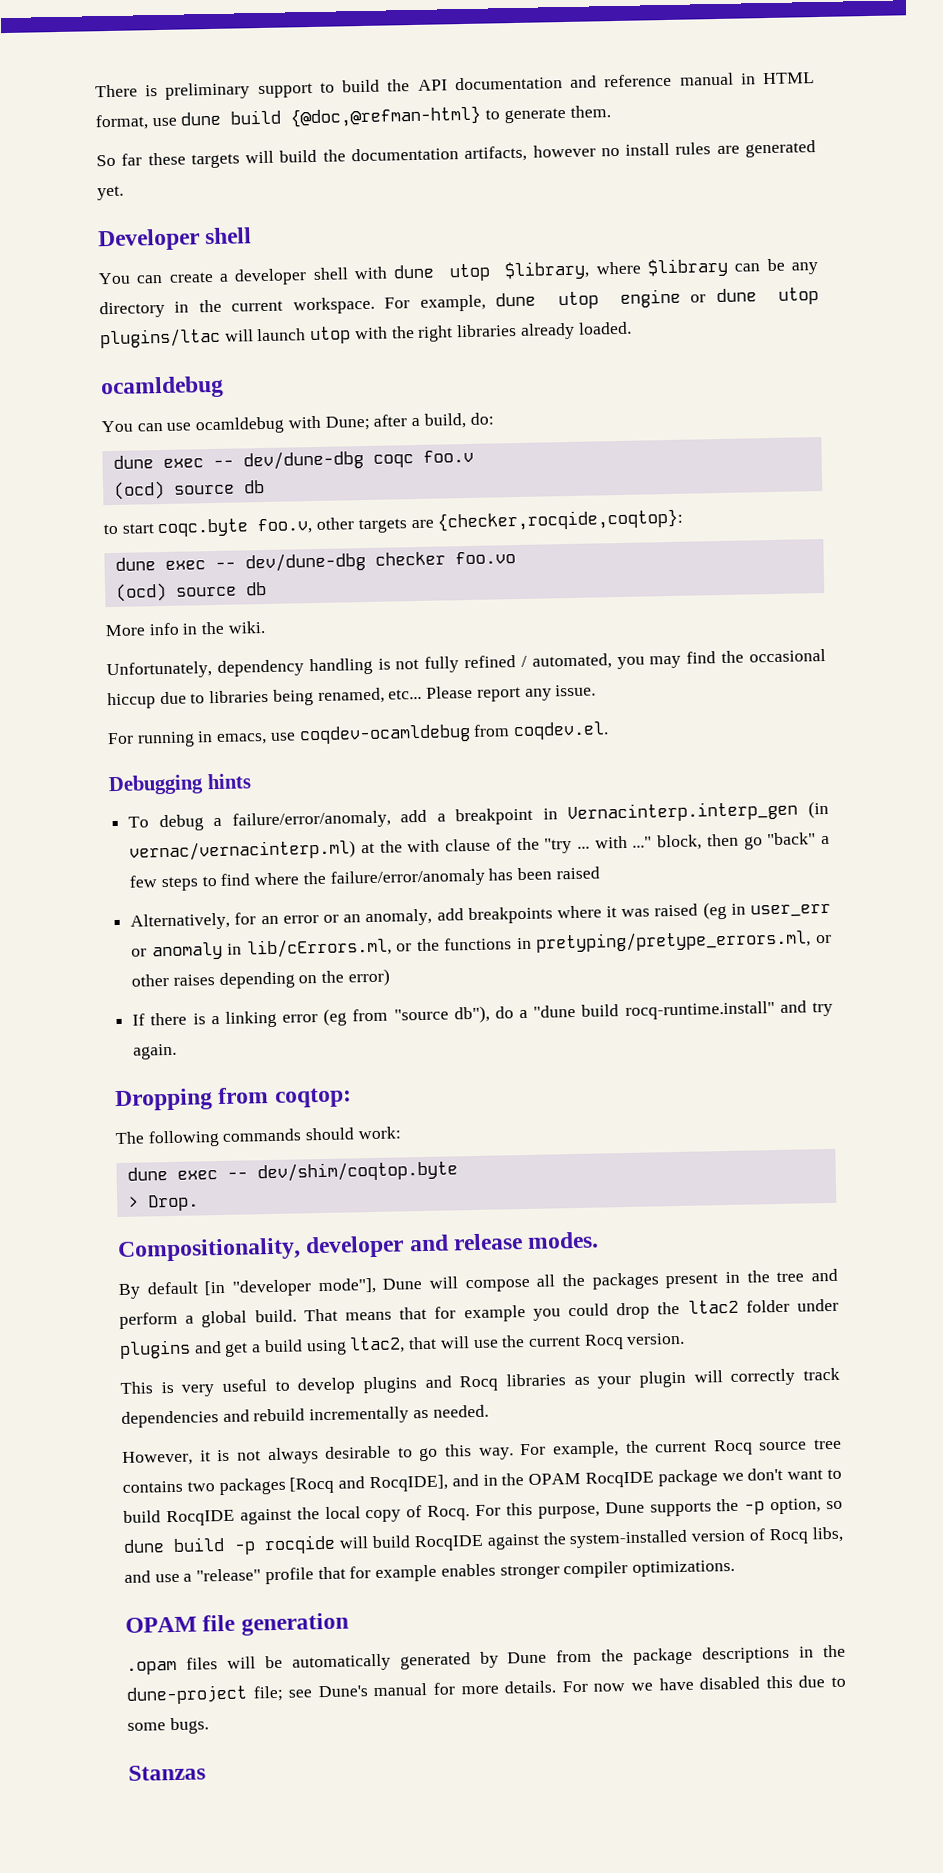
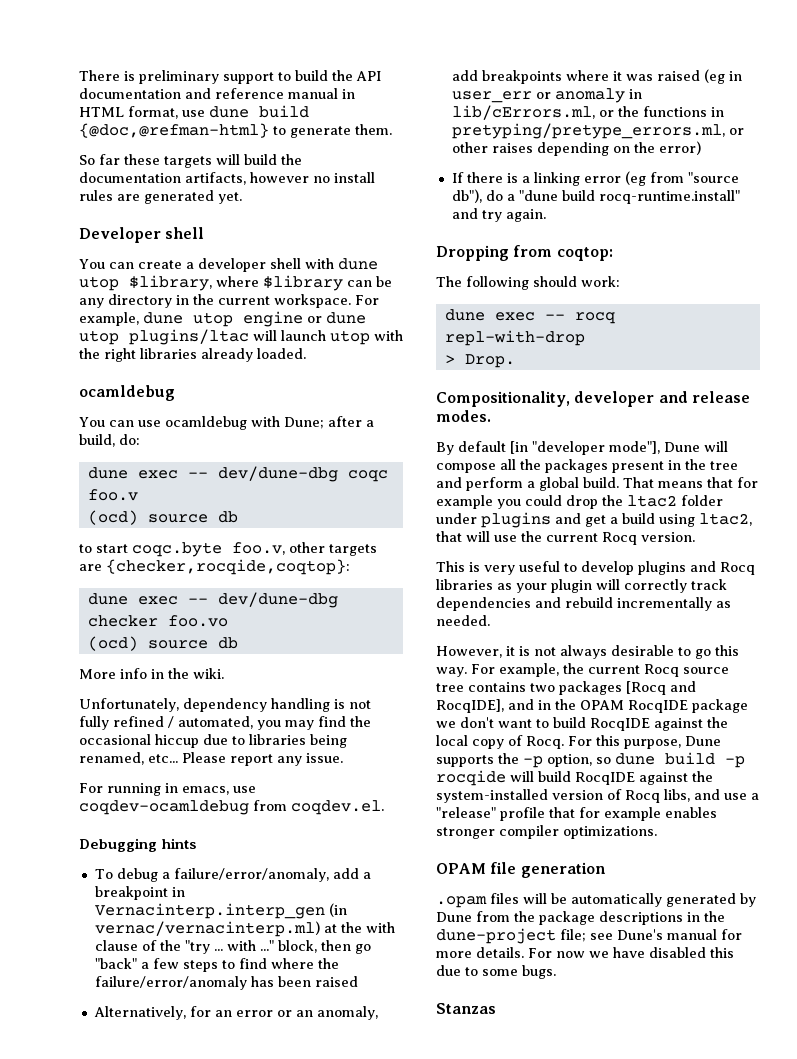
- The following commands should work:
+ The following should work:
- dune exec -- dev/shim/coqtop.byte
+ dune exec -- rocq repl-with-drop

